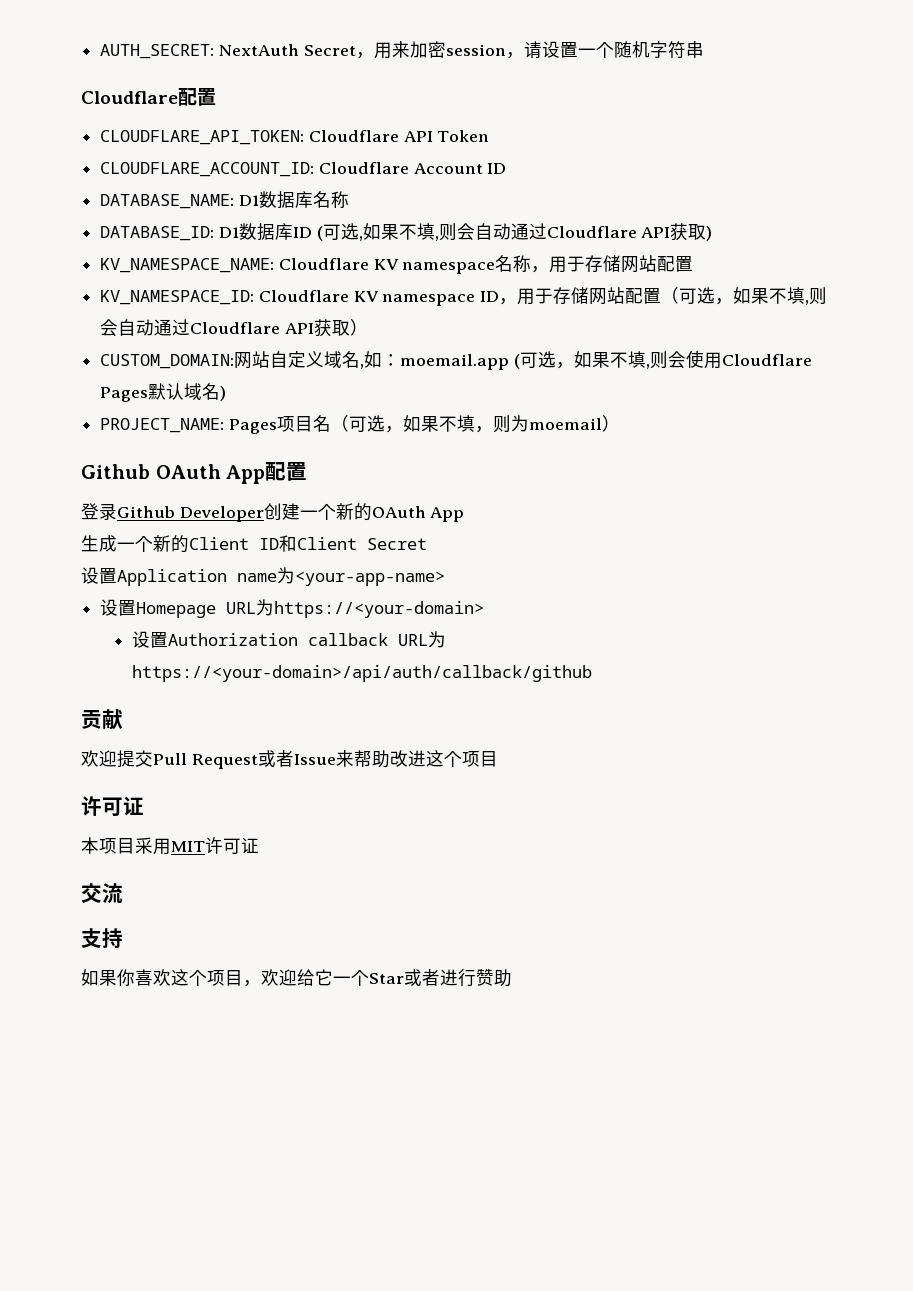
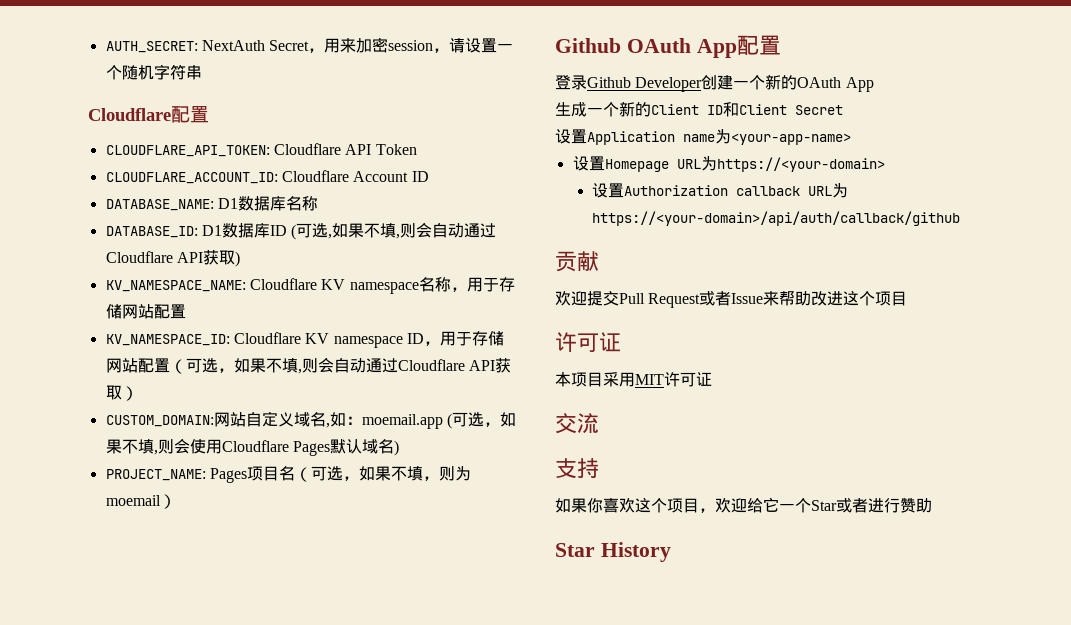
+ Star History

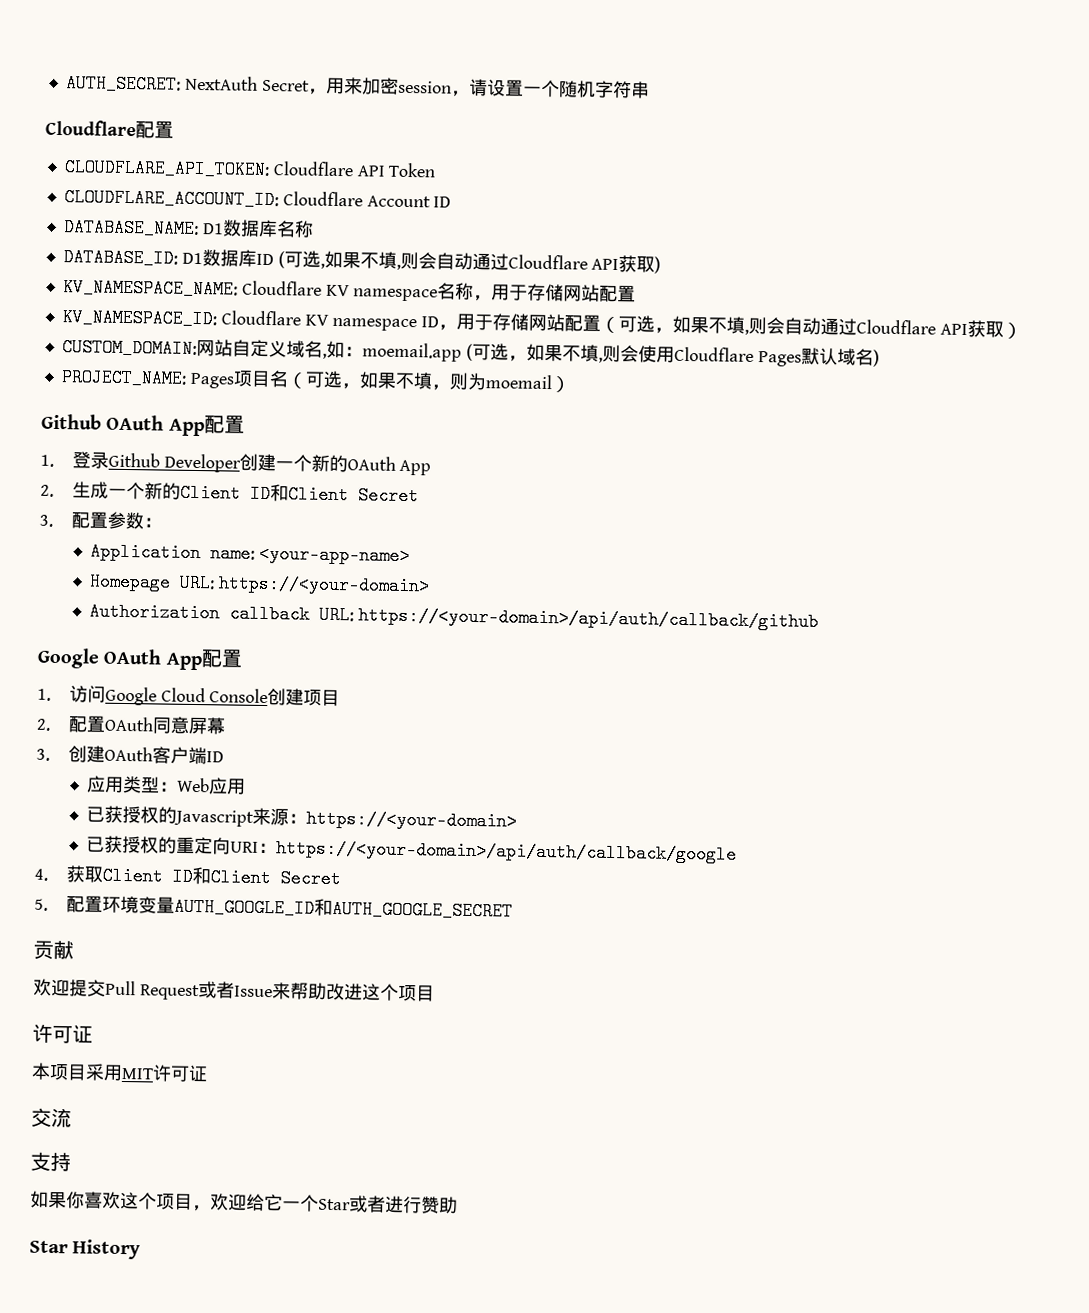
- 登录Github Developer创建一个新的OAuth App
+ 1.登录Github Developer创建一个新的OAuth App
- 生成一个新的Client ID和Client Secret
+ 2.生成一个新的Client ID和Client Secret
- 设置Application name为<your-app-name>
- 设置Homepage URL为https://<your-domain>
- 设置Authorization callback URL为https://<your-domain>/api/auth/callback/github
+ 3.配置参数：
+ Application name: <your-app-name>
+ Homepage URL: https://<your-domain>
+ Authorization callback URL: https://<your-domain>/api/auth/callback/github
+ Google OAuth App配置
+ 1.访问Google Cloud Console创建项目
+ 2.配置OAuth同意屏幕
+ 3.创建OAuth客户端ID
+ 应用类型：Web应用
+ 已获授权的Javascript来源：https://<your-domain>
+ 已获授权的重定向URI：https://<your-domain>/api/auth/callback/google
+ 4.获取Client ID和Client Secret
+ 5.配置环境变量AUTH_GOOGLE_ID和AUTH_GOOGLE_SECRET

